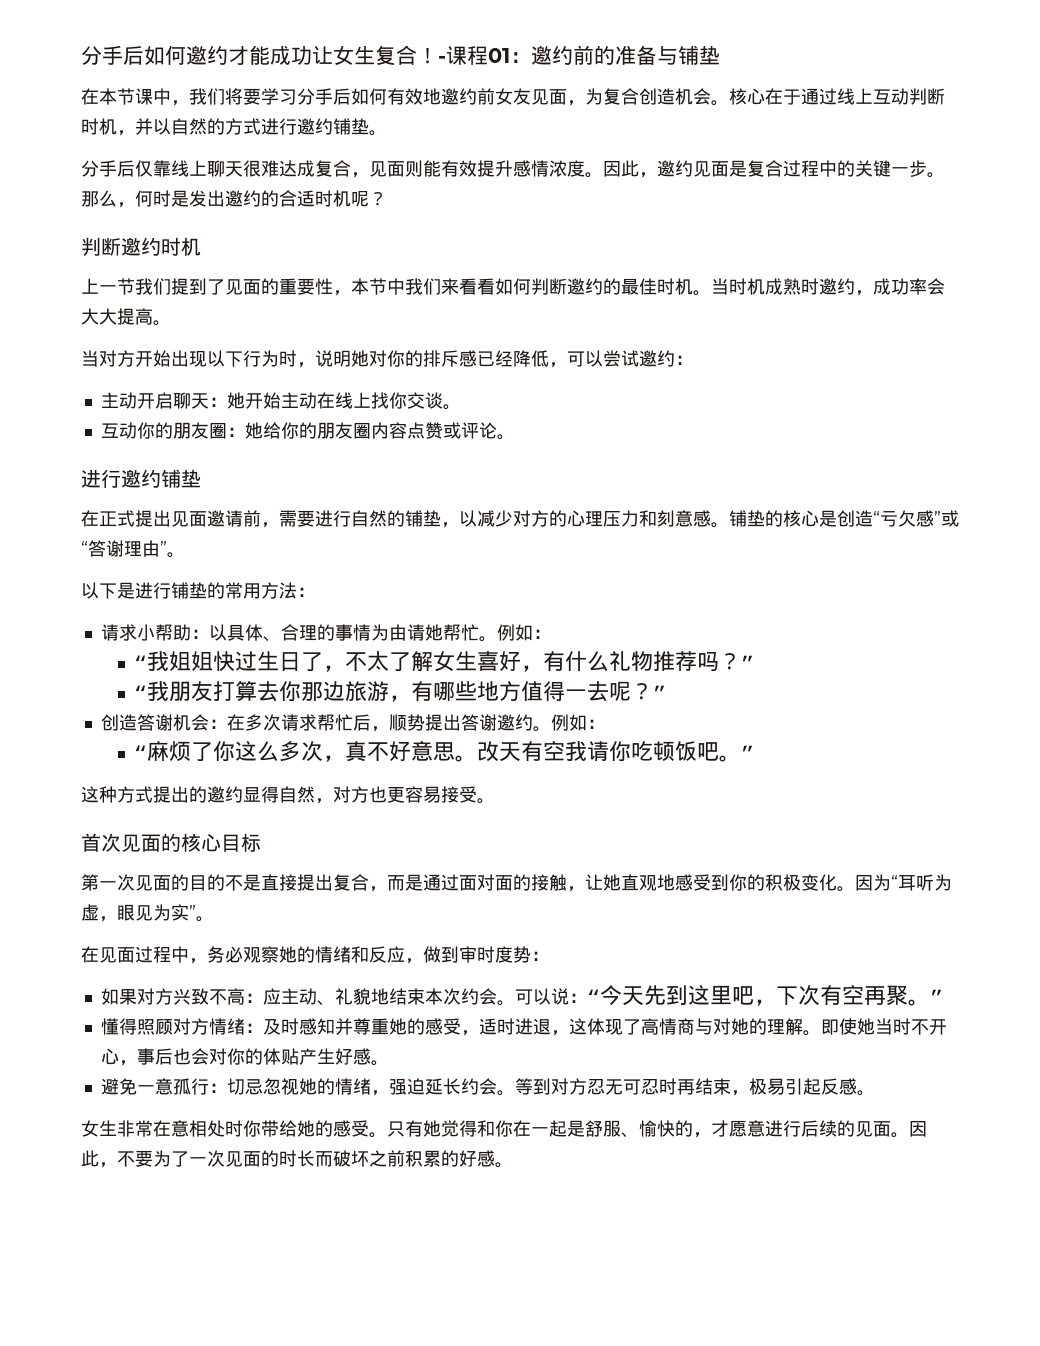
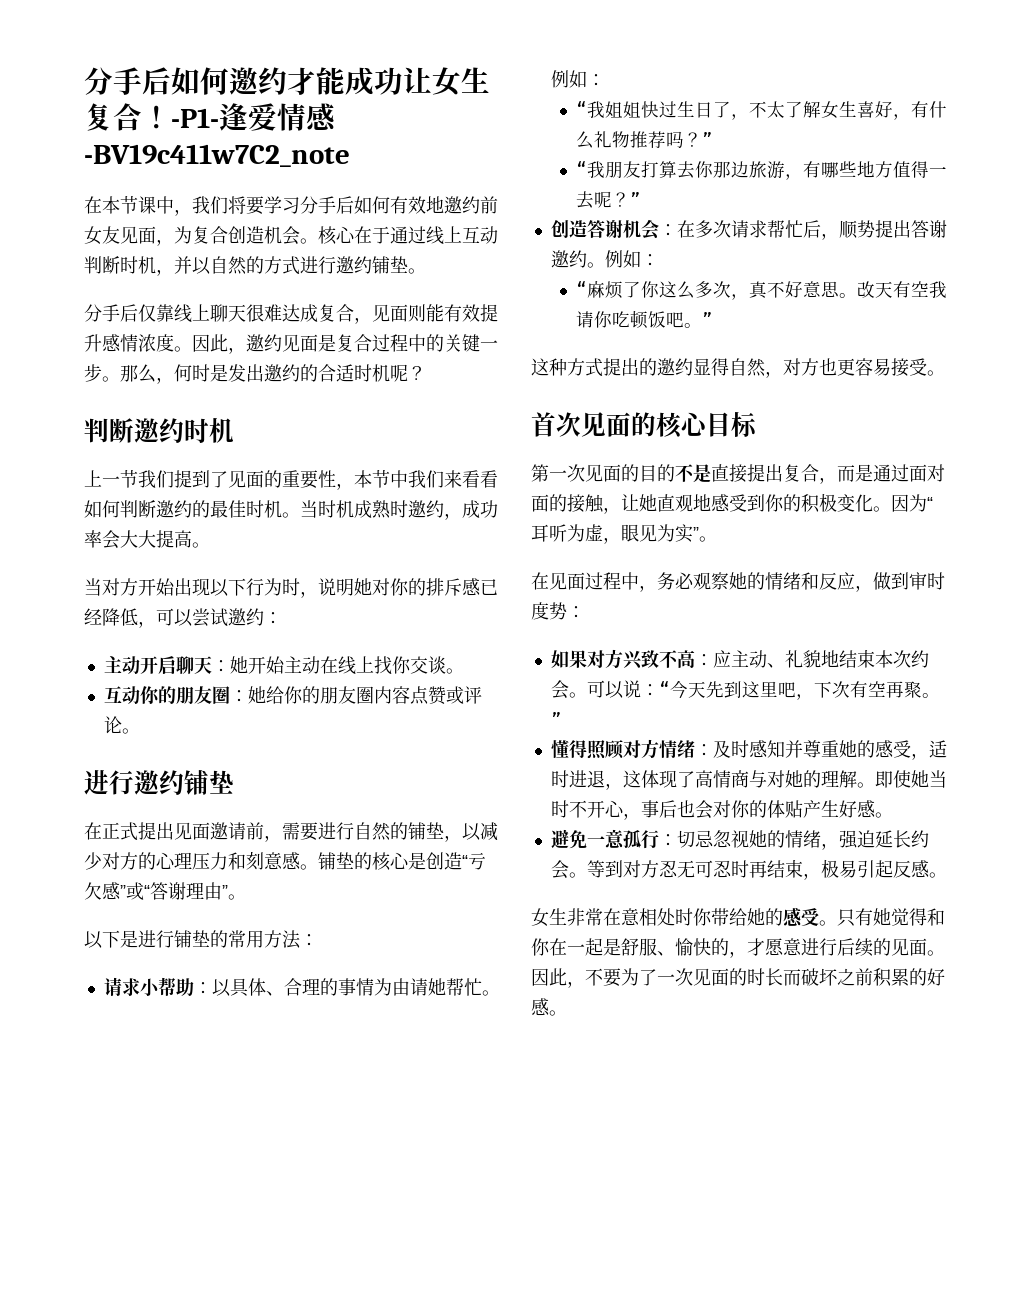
- -课程01：邀约前的准备与铺垫
+ -P1-逢爱情感-BV19c411w7C2_note

